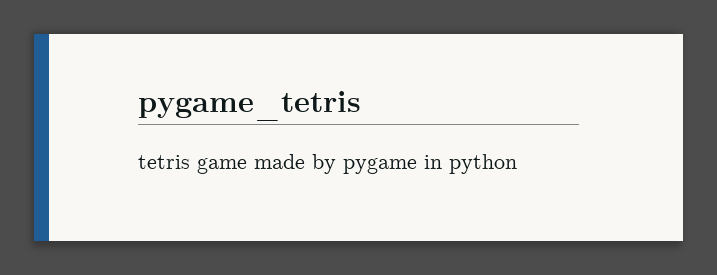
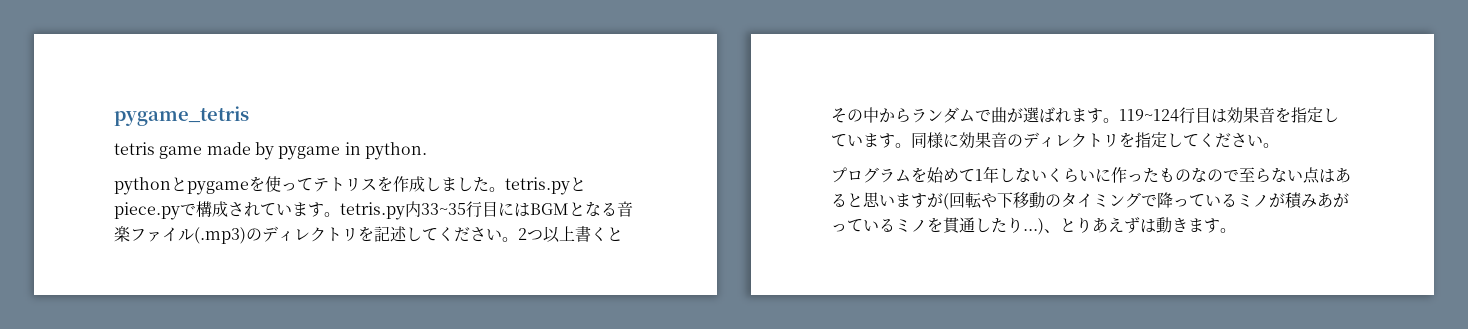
- tetris game made by pygame in python
+ tetris game made by pygame in python.
+ pythonとpygameを使ってテトリスを作成しました。tetris.pyとpiece.pyで構成されています。tetris.py内33~35行目にはBGMとなる音楽ファイル(.mp3)のディレクトリを記述してください。2つ以上書くとその中からランダムで曲が選ばれます。119~124行目は効果音を指定しています。同様に効果音のディレクトリを指定してください。
+ プログラムを始めて1年しないくらいに作ったものなので至らない点はあると思いますが(回転や下移動のタイミングで降っているミノが積みあがっているミノを貫通したり...)、とりあえずは動きます。

